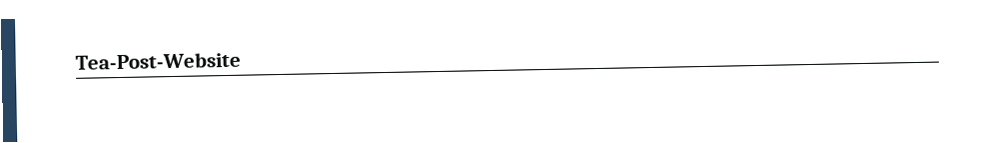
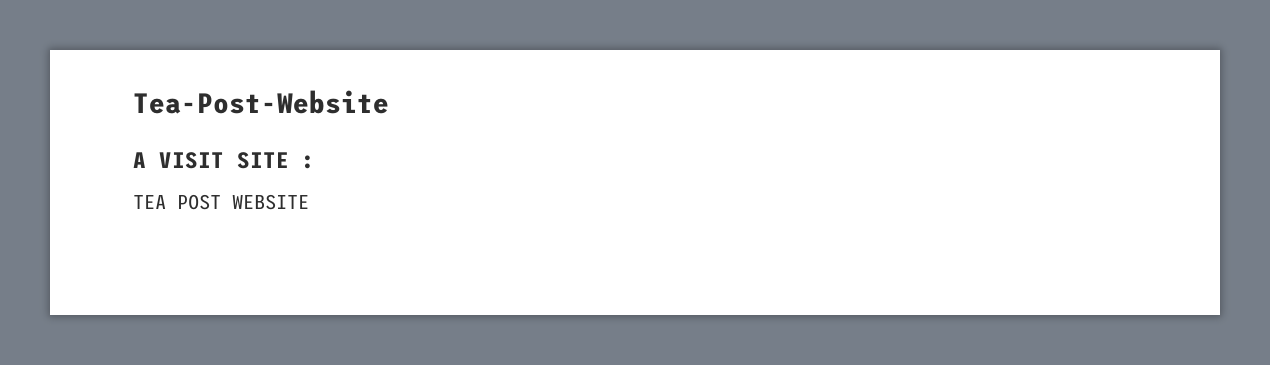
+ A VISIT SITE :
+ TEA POST WEBSITE

